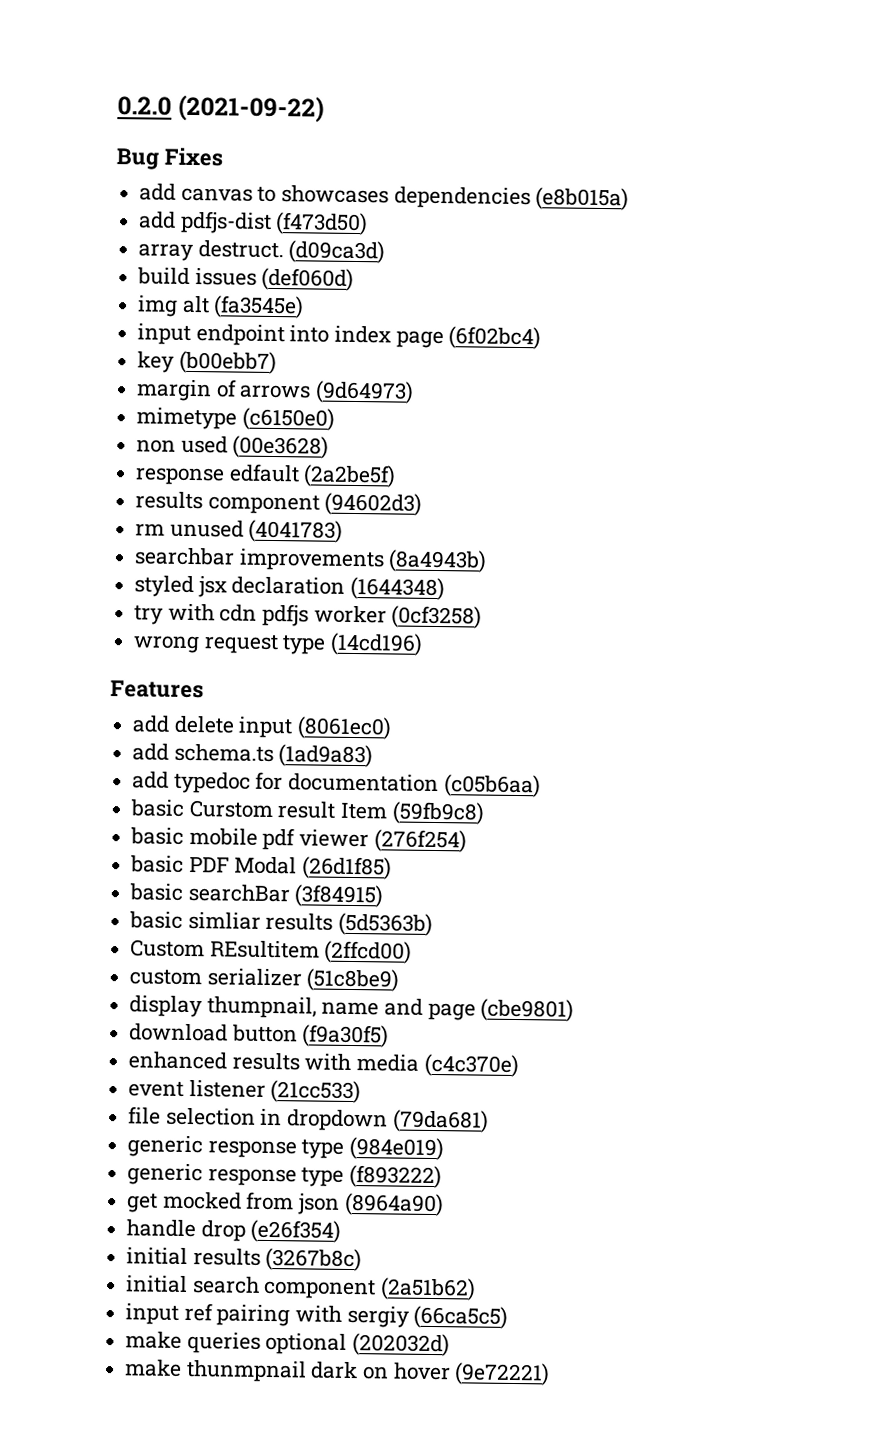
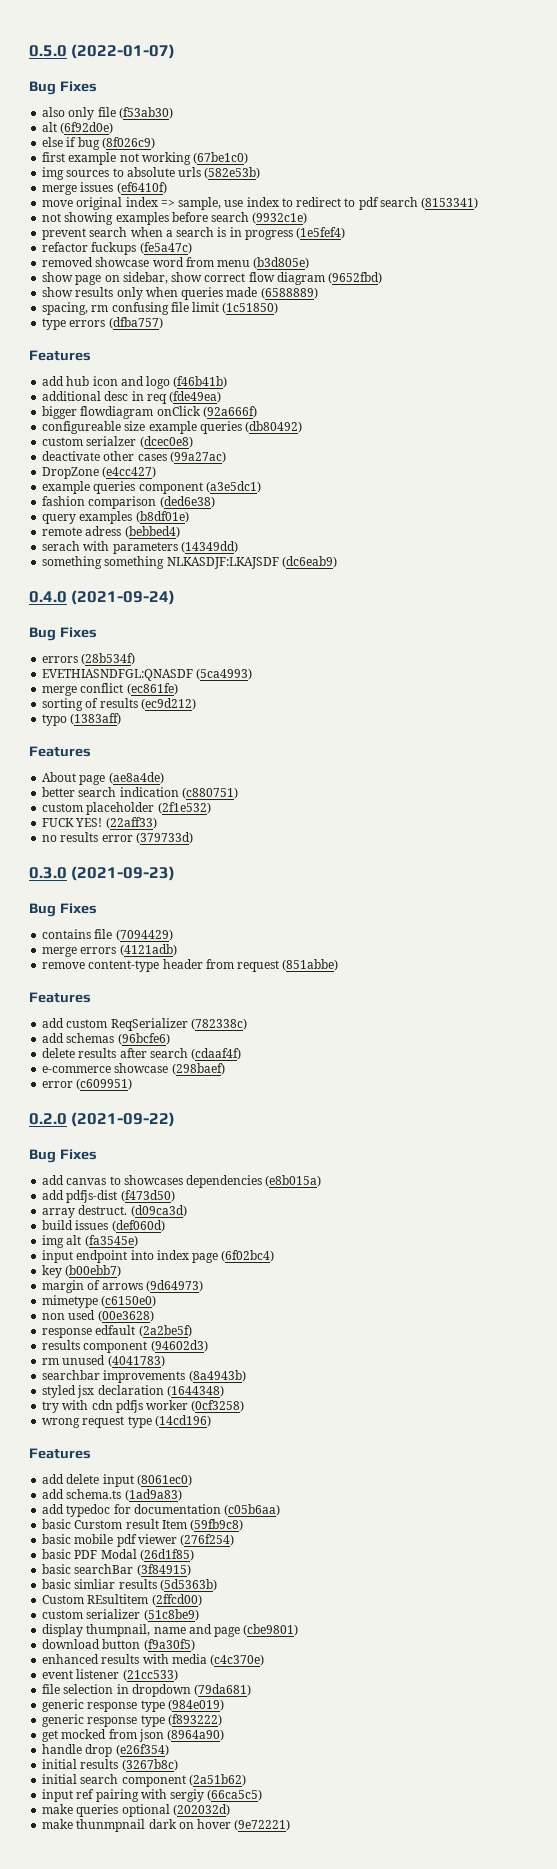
+ 0.5.0 (2022-01-07)
+ Bug Fixes
+ also only file (f53ab30)
+ alt (6f92d0e)
+ else if bug (8f026c9)
+ first example not working (67be1c0)
+ img sources to absolute urls (582e53b)
+ merge issues (ef6410f)
+ move original index => sample, use index to redirect to pdf search (8153341)
+ not showing examples before search (9932c1e)
+ prevent search when a search is in progress (1e5fef4)
+ refactor fuckups (fe5a47c)
+ removed showcase word from menu (b3d805e)
+ show page on sidebar, show correct flow diagram (9652fbd)
+ show results only when queries made (6588889)
+ spacing, rm confusing file limit (1c51850)
+ type errors (dfba757)
+ Features
+ add hub icon and logo (f46b41b)
+ additional desc in req (fde49ea)
+ bigger flowdiagram onClick (92a666f)
+ configureable size example queries (db80492)
+ custom serialzer (dcec0e8)
+ deactivate other cases (99a27ac)
+ DropZone (e4cc427)
+ example queries component (a3e5dc1)
+ fashion comparison (ded6e38)
+ query examples (b8df01e)
+ remote adress (bebbed4)
+ serach with parameters (14349dd)
+ something something NLKASDJF:LKAJSDF (dc6eab9)
+ 0.4.0 (2021-09-24)
+ Bug Fixes
+ errors (28b534f)
+ EVETHIASNDFGL:QNASDF (5ca4993)
+ merge conflict (ec861fe)
+ sorting of results (ec9d212)
+ typo (1383aff)
+ Features
+ About page (ae8a4de)
+ better search indication (c880751)
+ custom placeholder (2f1e532)
+ FUCK YES! (22aff33)
+ no results error (379733d)
+ 0.3.0 (2021-09-23)
+ Bug Fixes
+ contains file (7094429)
+ merge errors (4121adb)
+ remove content-type header from request (851abbe)
+ Features
+ add custom ReqSerializer (782338c)
+ add schemas (96bcfe6)
+ delete results after search (cdaaf4f)
+ e-commerce showcase (298baef)
+ error (c609951)

